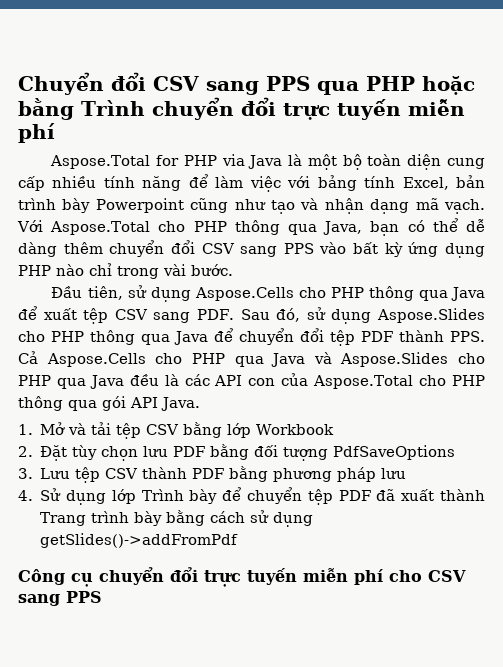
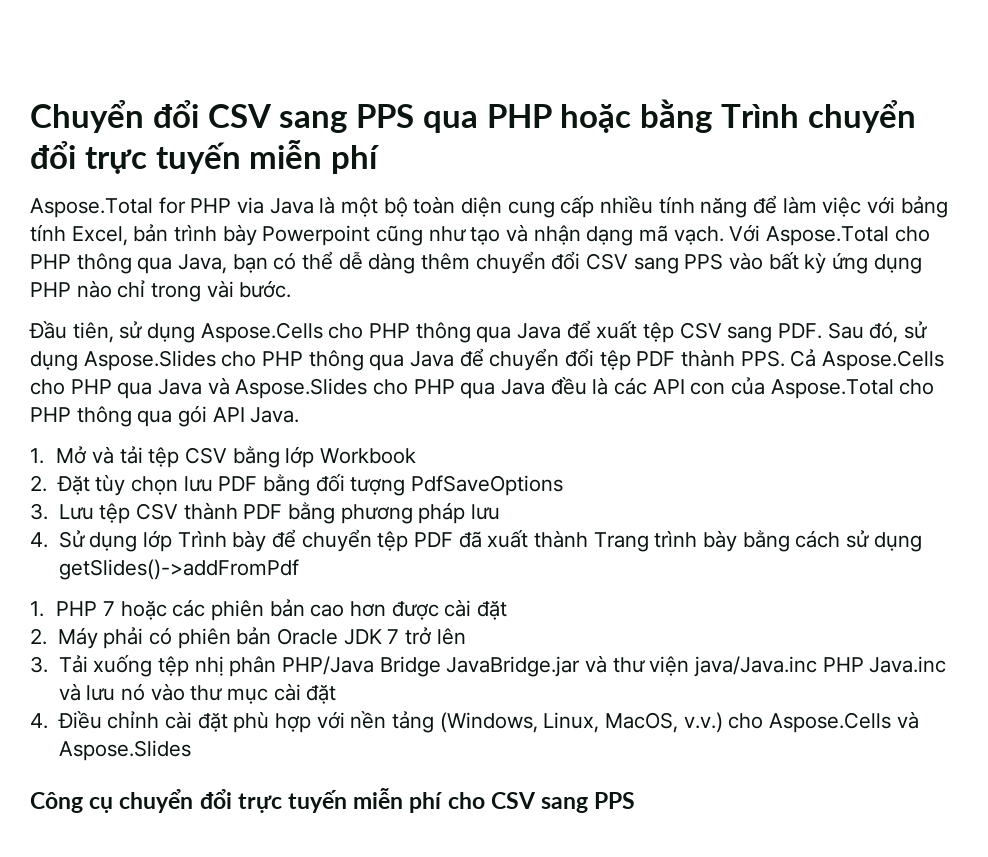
+ 1. PHP 7 hoặc các phiên bản cao hơn được cài đặt
+ 2. Máy phải có phiên bản Oracle JDK 7 trở lên
+ 3. Tải xuống tệp nhị phân PHP/Java Bridge JavaBridge.jar và thư viện java/Java.inc PHP Java.inc và lưu nó vào thư mục cài đặt
+ 4. Điều chỉnh cài đặt phù hợp với nền tảng (Windows, Linux, MacOS, v.v.) cho Aspose.Cells và Aspose.Slides

